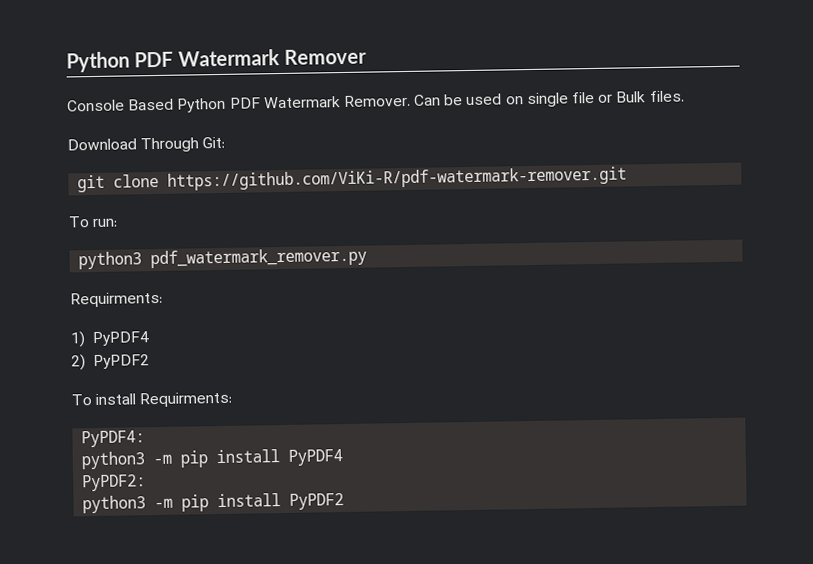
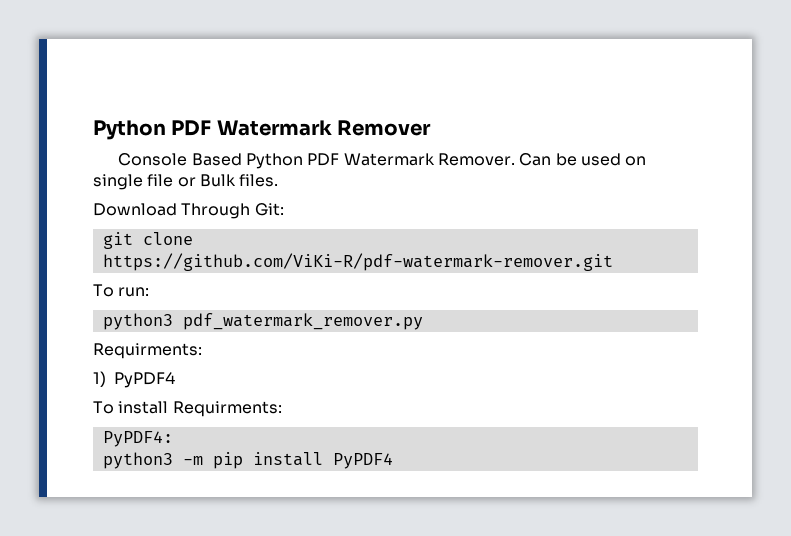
- 2) PyPDF2
- PyPDF2:
- python3 -m pip install PyPDF2

